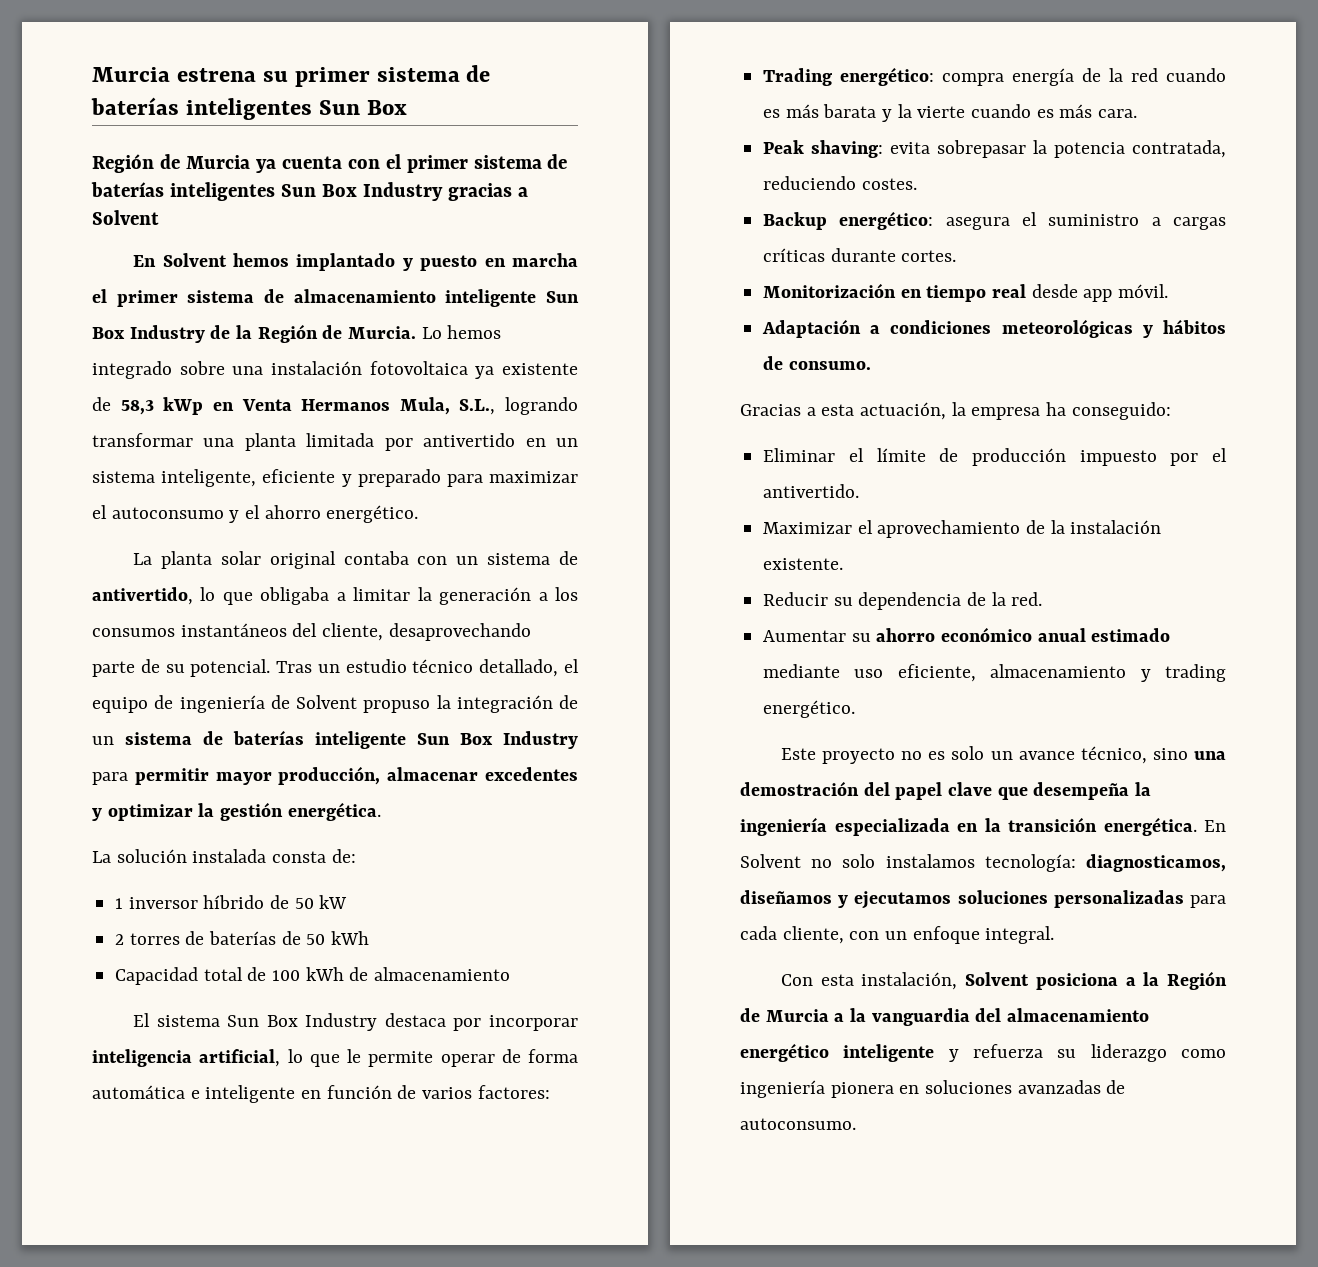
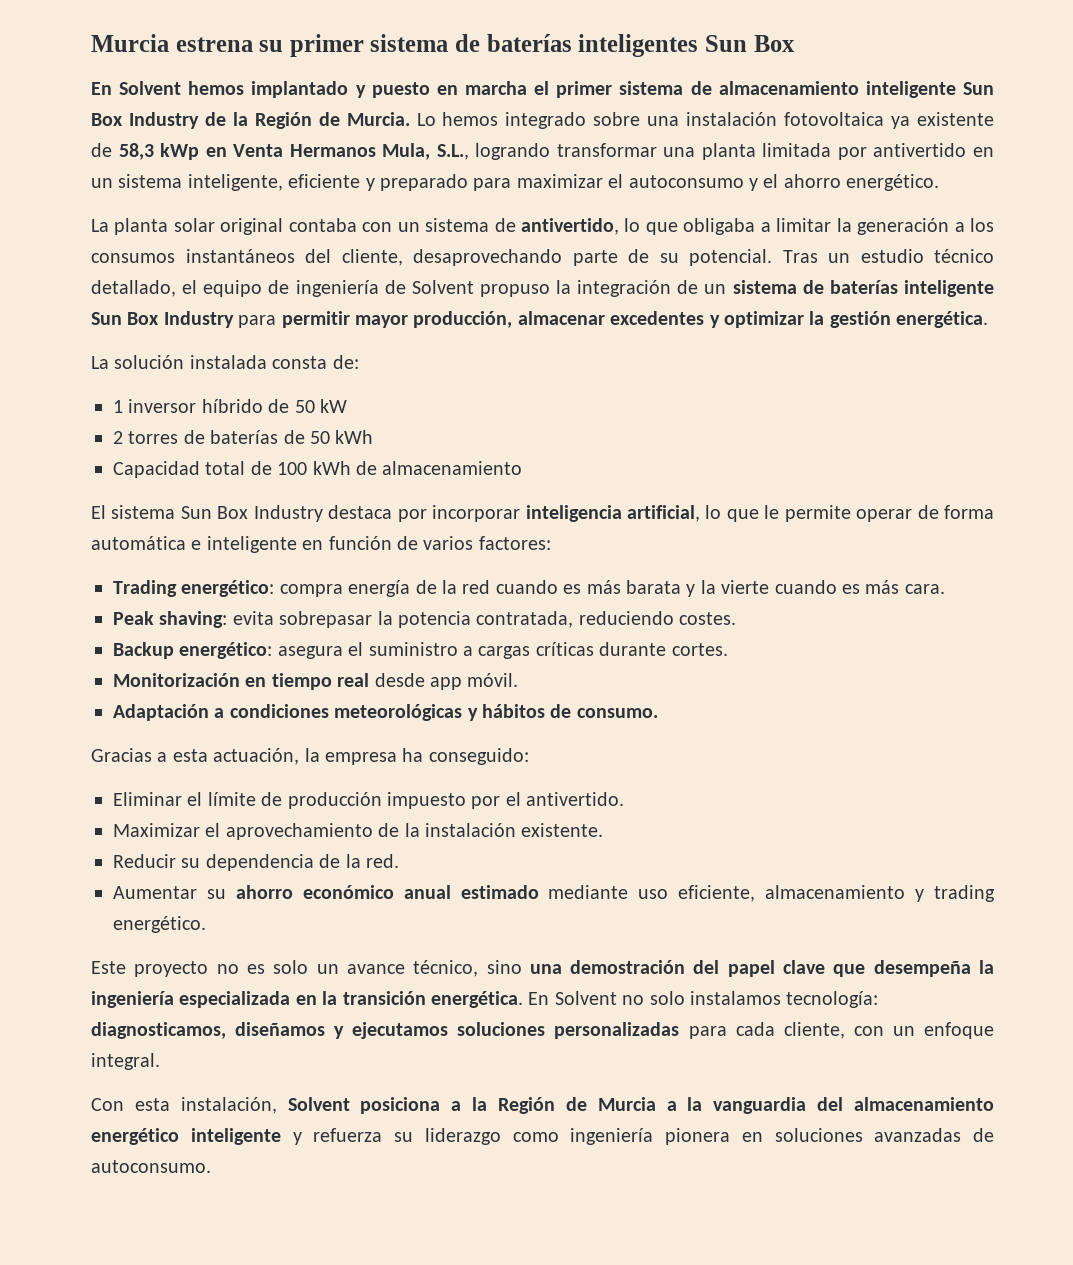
- Región de Murcia ya cuenta con el primer sistema de baterías inteligentes Sun Box Industry gracias a Solvent

